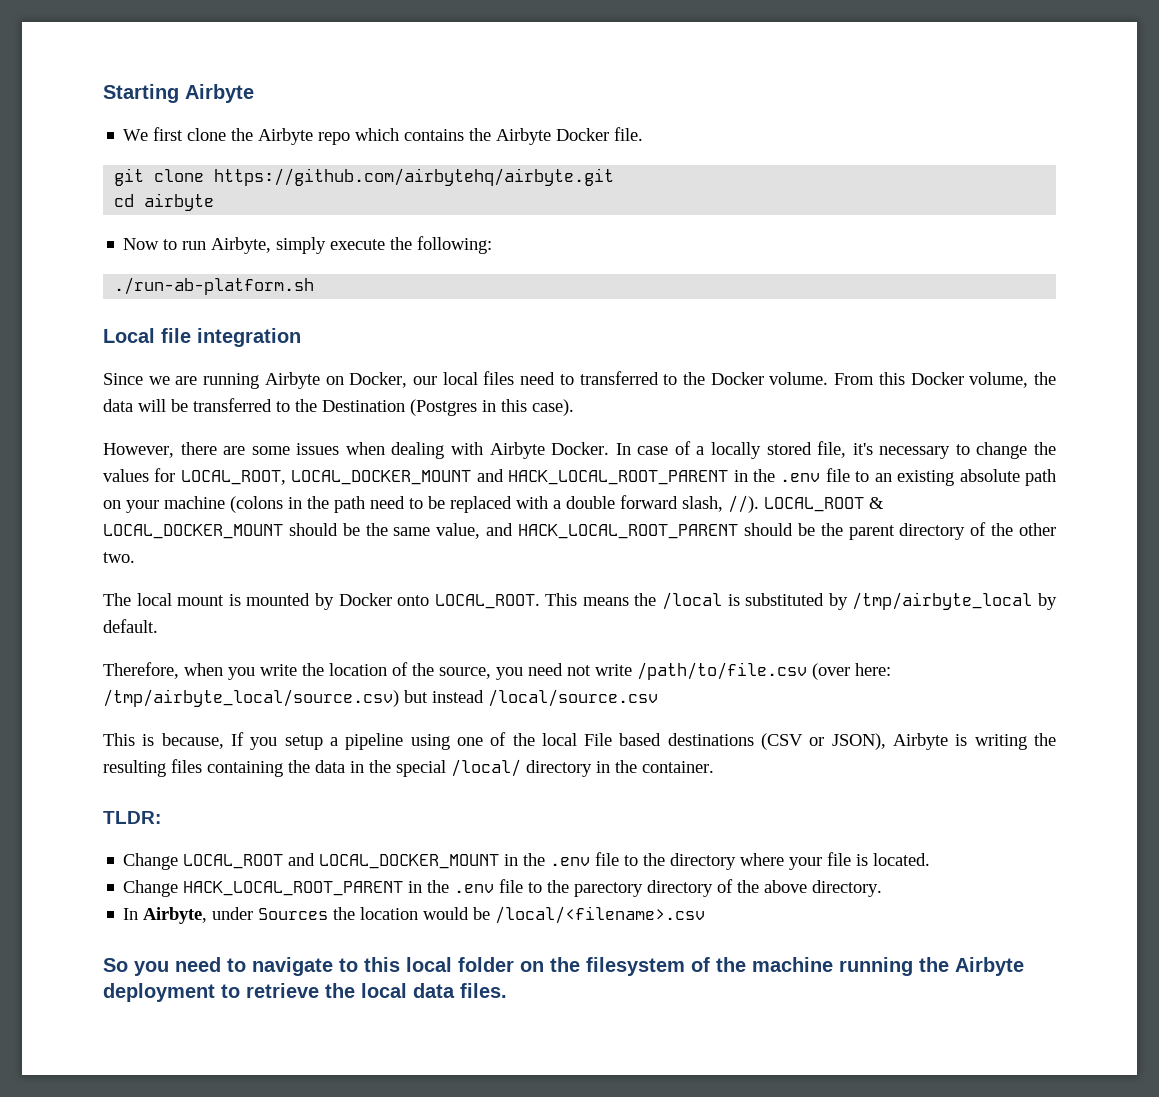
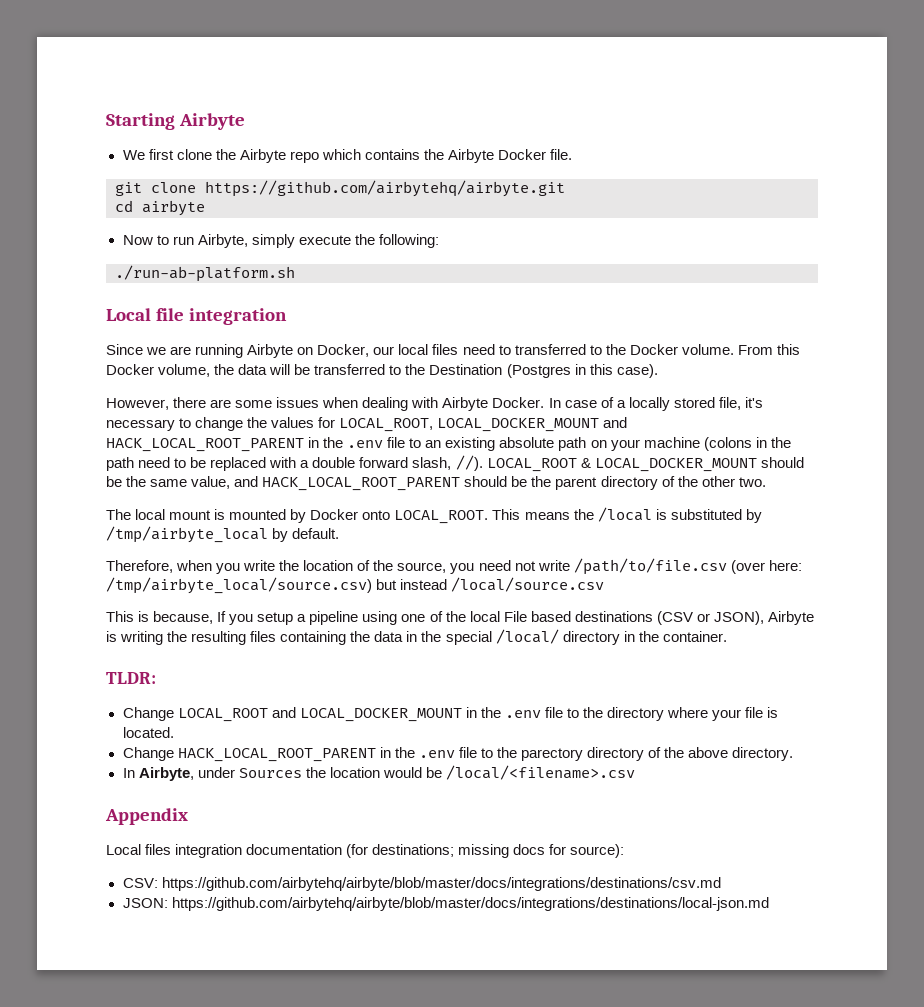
- So you need to navigate to this local folder on the filesystem of the machine running the Airbyte deployment to retrieve the local data files.
+ Appendix
+ Local files integration documentation (for destinations; missing docs for source):
+ CSV: https://github.com/airbytehq/airbyte/blob/master/docs/integrations/destinations/csv.md
+ JSON: https://github.com/airbytehq/airbyte/blob/master/docs/integrations/destinations/local-json.md

